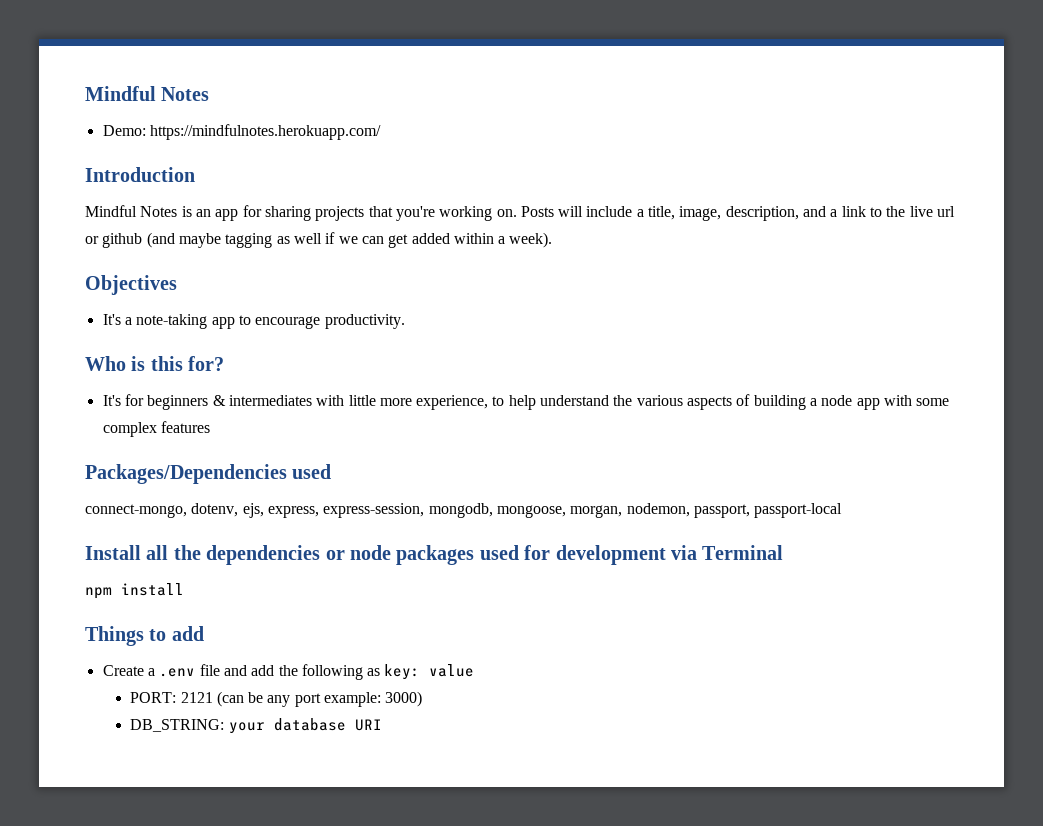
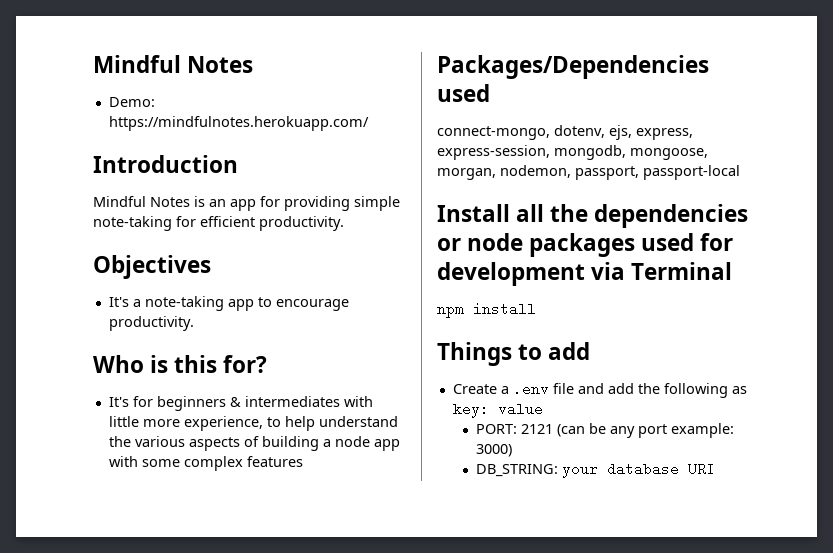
- Mindful Notes is an app for sharing projects that you're working on. Posts will include a title, image, description, and a link to the live url or github (and maybe tagging as well if we can get added within a week).
+ Mindful Notes is an app for providing simple note-taking for efficient productivity.

